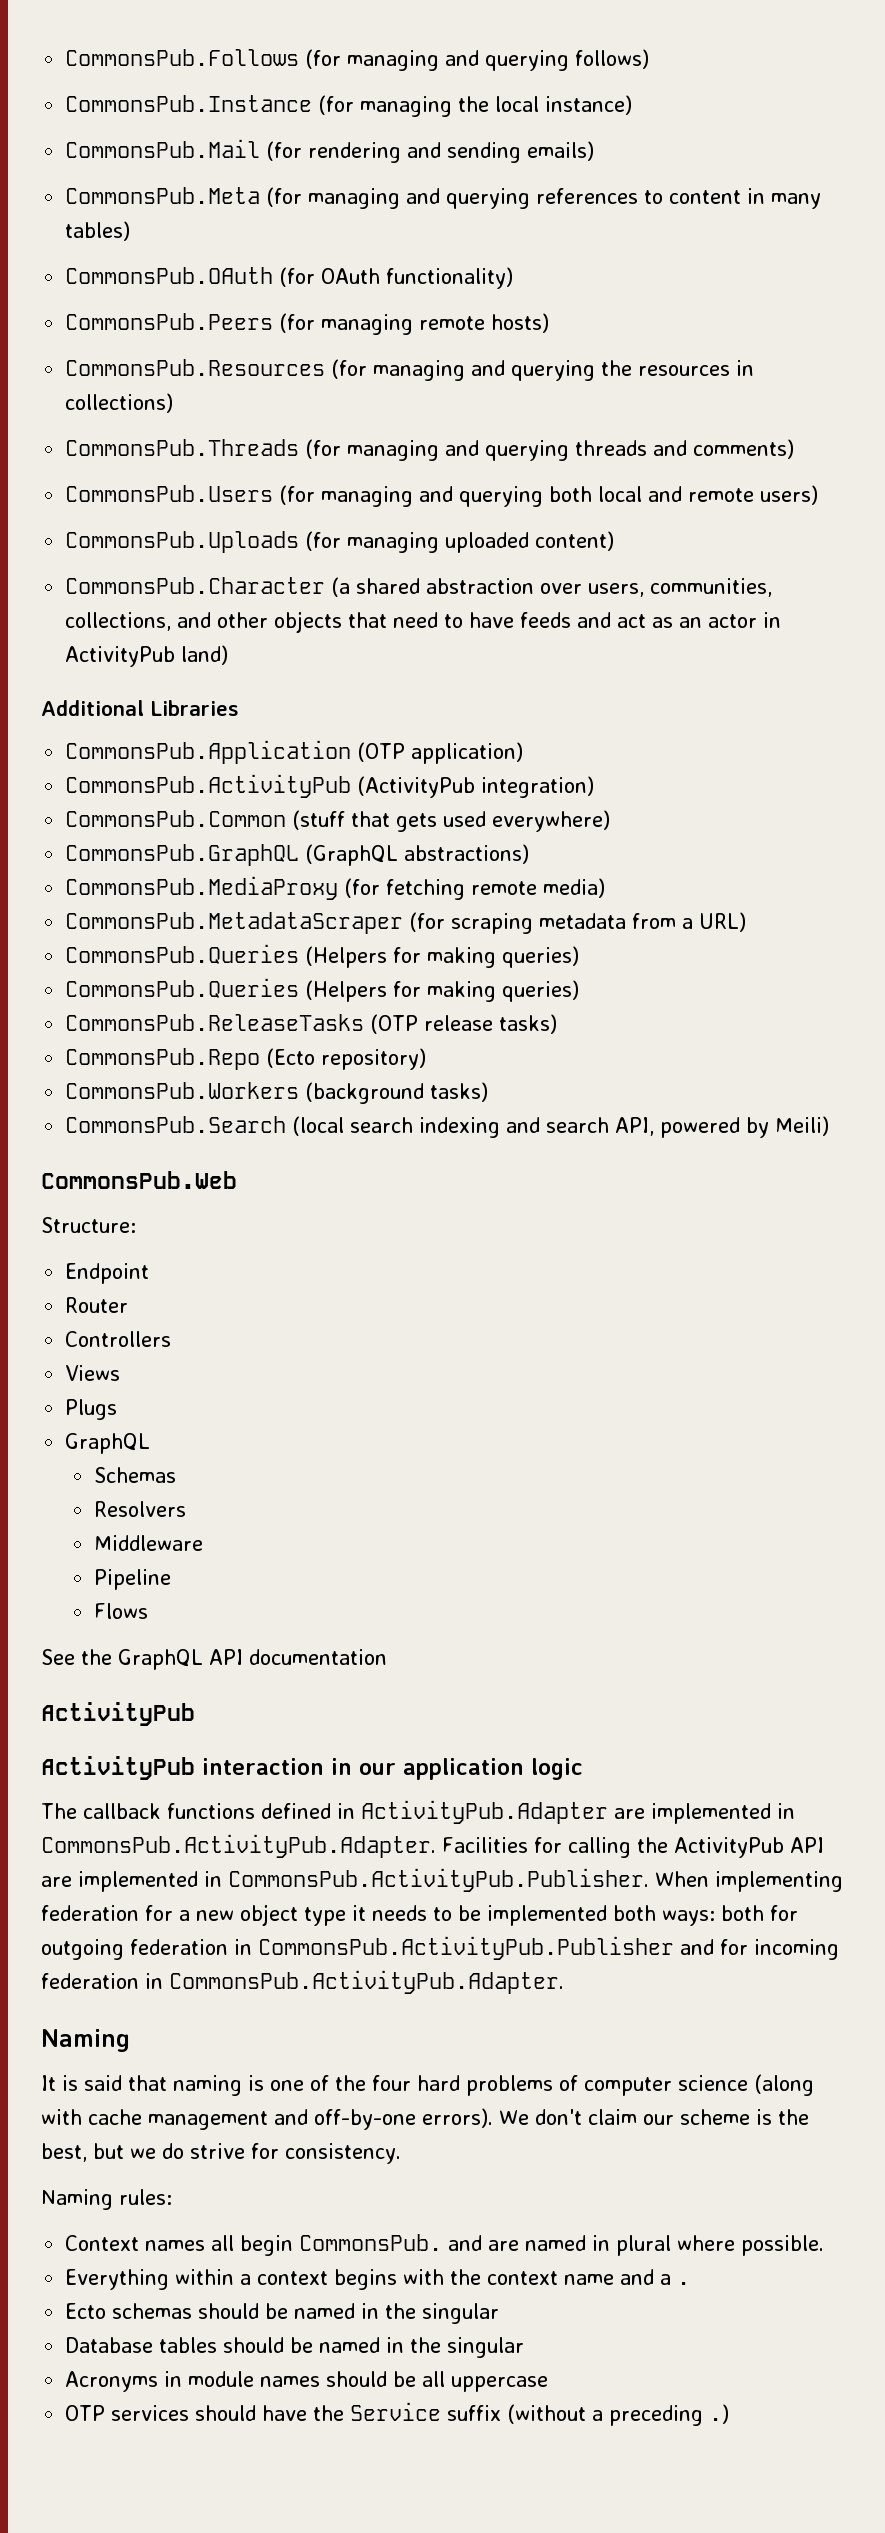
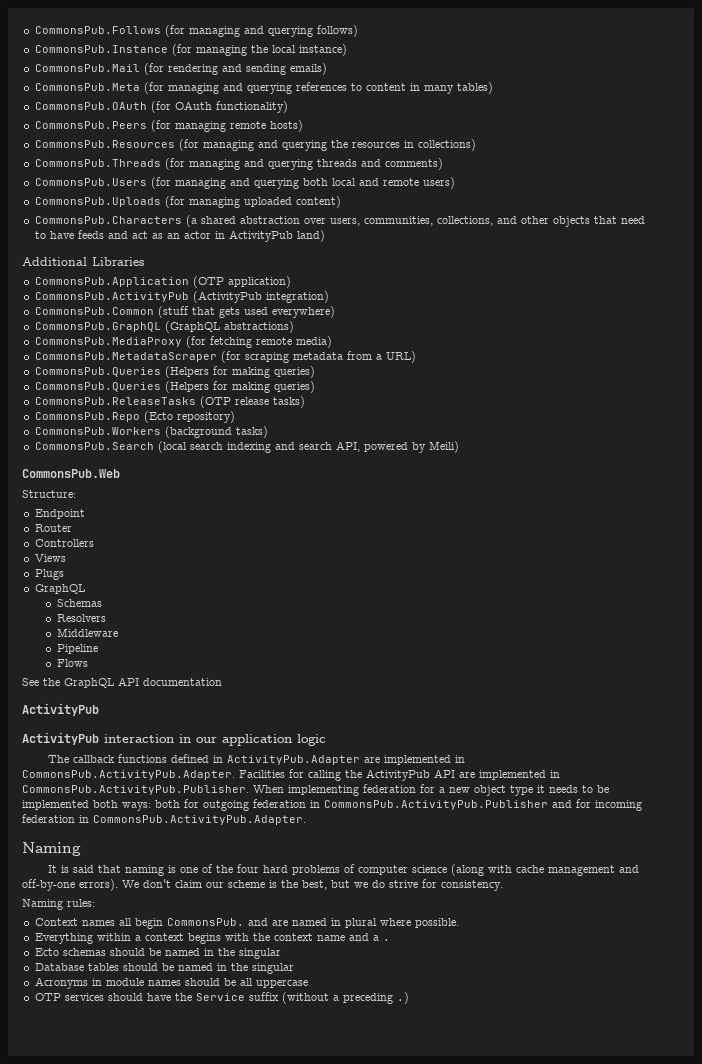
- CommonsPub.Character (a shared abstraction over users, communities, collections, and other objects that need to have feeds and act as an actor in ActivityPub land)
+ CommonsPub.Characters (a shared abstraction over users, communities, collections, and other objects that need to have feeds and act as an actor in ActivityPub land)

